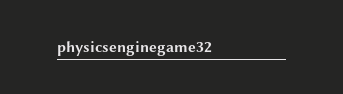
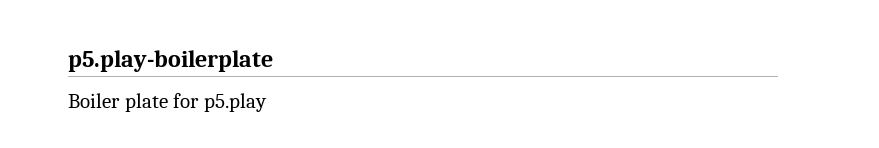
- physicsenginegame32
+ p5.play-boilerplate
+ Boiler plate for p5.play

